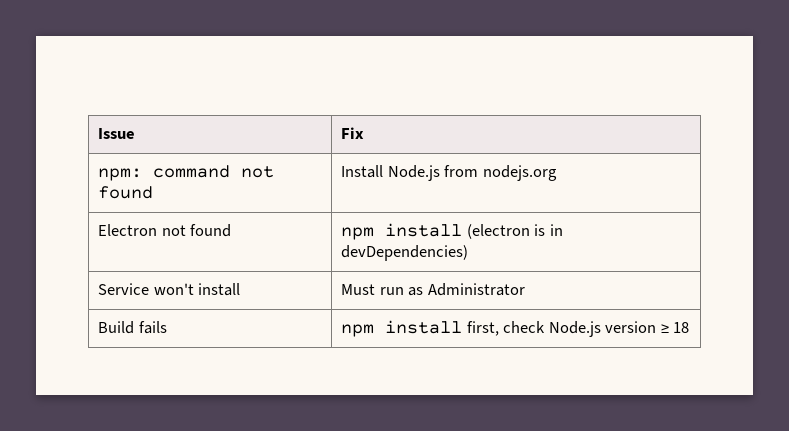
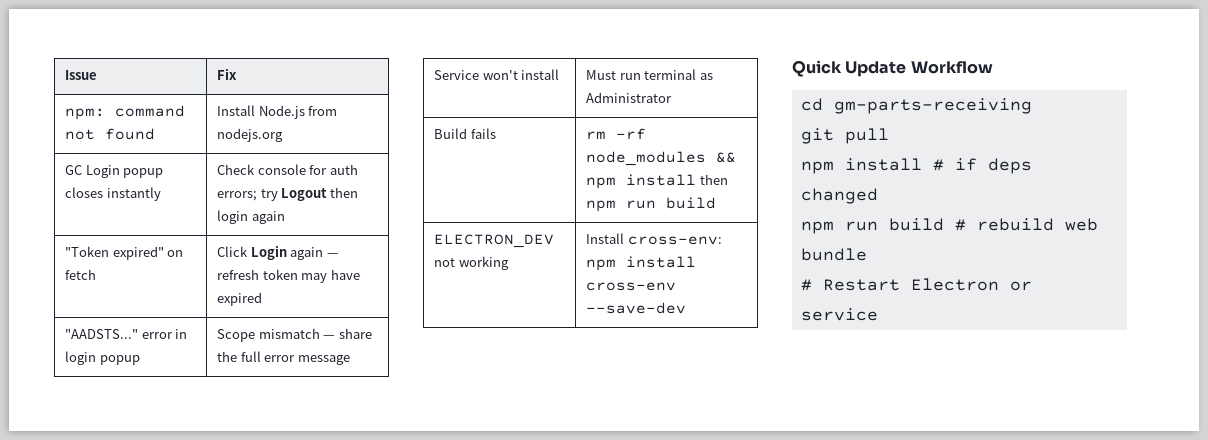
- Electron not found | npm install (electron is in devDependencies)
+ GC Login popup closes instantly | Check console for auth errors; try Logout then login again
+ "Token expired" on fetch | Click Login again — refresh token may have expired
+ "AADSTS..." error in login popup | Scope mismatch — share the full error message
- Service won't install | Must run as Administrator
+ Service won't install | Must run terminal as Administrator
- Build fails | npm install first, check Node.js version ≥ 18
+ Build fails | rm -rf node_modules && npm install then npm run build
+ ELECTRON_DEV not working | Install cross-env: npm install cross-env --save-dev
+ Quick Update Workflow
+ cd gm-parts-receiving
+ git pull
+ npm install # if deps changed
+ npm run build # rebuild web bundle
+ # Restart Electron or service

